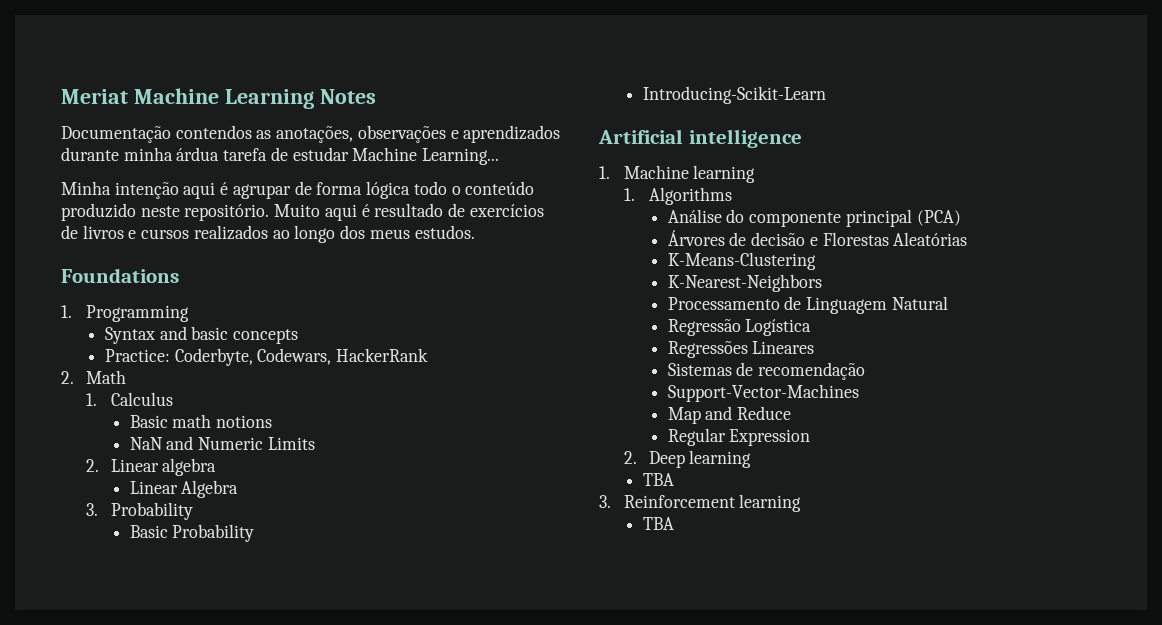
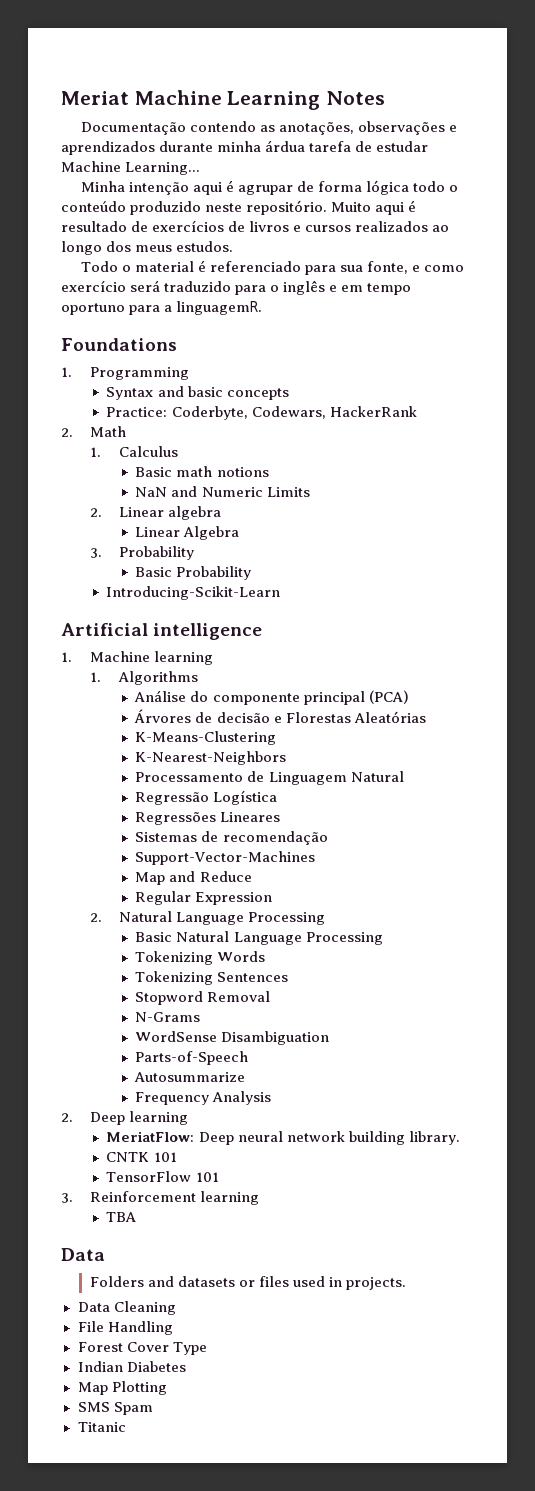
- Documentação contendos as anotações, observações e aprendizados durante minha árdua tarefa de estudar Machine Learning...
+ Documentação contendo as anotações, observações e aprendizados durante minha árdua tarefa de estudar Machine Learning...
+ Todo o material é referenciado para sua fonte, e como exercício será traduzido para o inglês e em tempo oportuno para a linguagemR.
+ 2. Natural Language Processing
+ Basic Natural Language Processing
+ Tokenizing Words
+ Tokenizing Sentences
+ Stopword Removal
+ N-Grams
+ WordSense Disambiguation
+ Parts-of-Speech
+ Autosummarize
+ Frequency Analysis
  2. Deep learning
- TBA
+ MeriatFlow: Deep neural network building library.
+ CNTK 101
+ TensorFlow 101
  3. Reinforcement learning
  TBA
+ Data
+ Folders and datasets or files used in projects.
+ Data Cleaning
+ File Handling
+ Forest Cover Type
+ Indian Diabetes
+ Map Plotting
+ SMS Spam
+ Titanic

